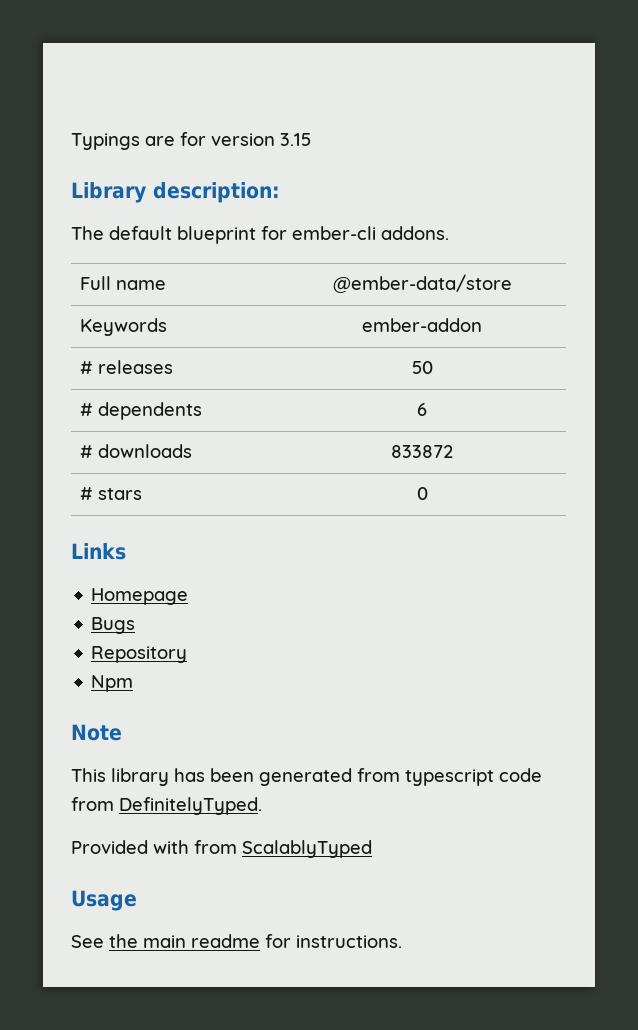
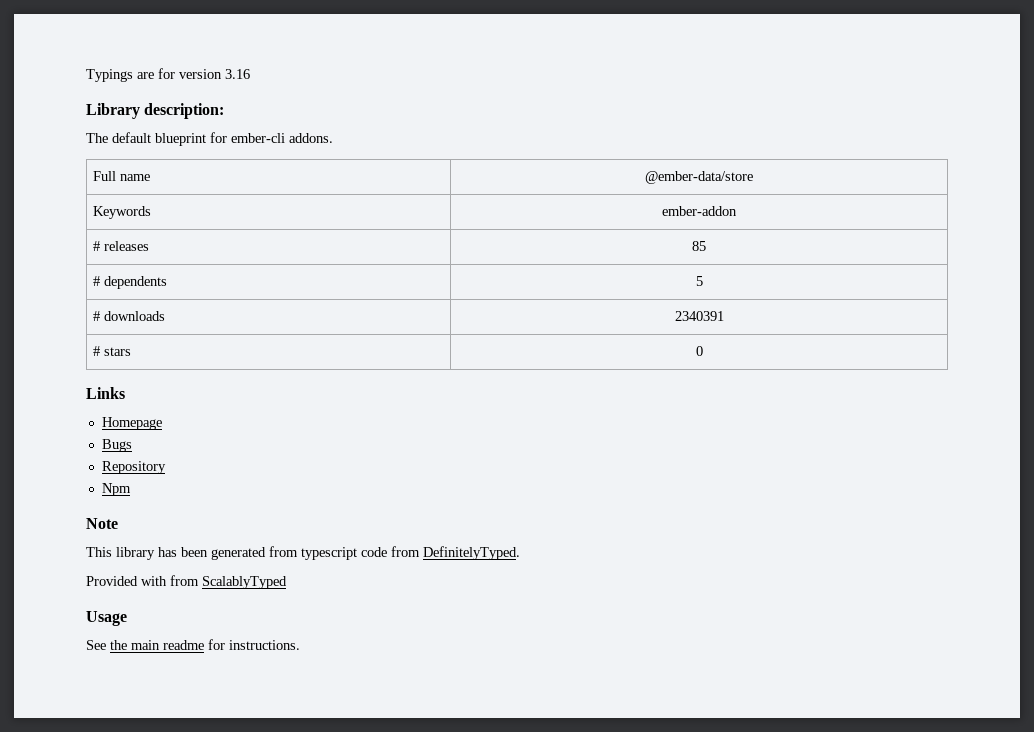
- Typings are for version 3.15
+ Typings are for version 3.16
- # releases | 50
+ # releases | 85
- # dependents | 6
+ # dependents | 5
- # downloads | 833872
+ # downloads | 2340391

